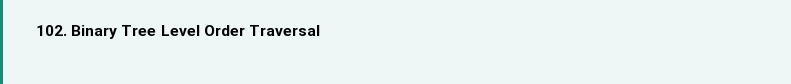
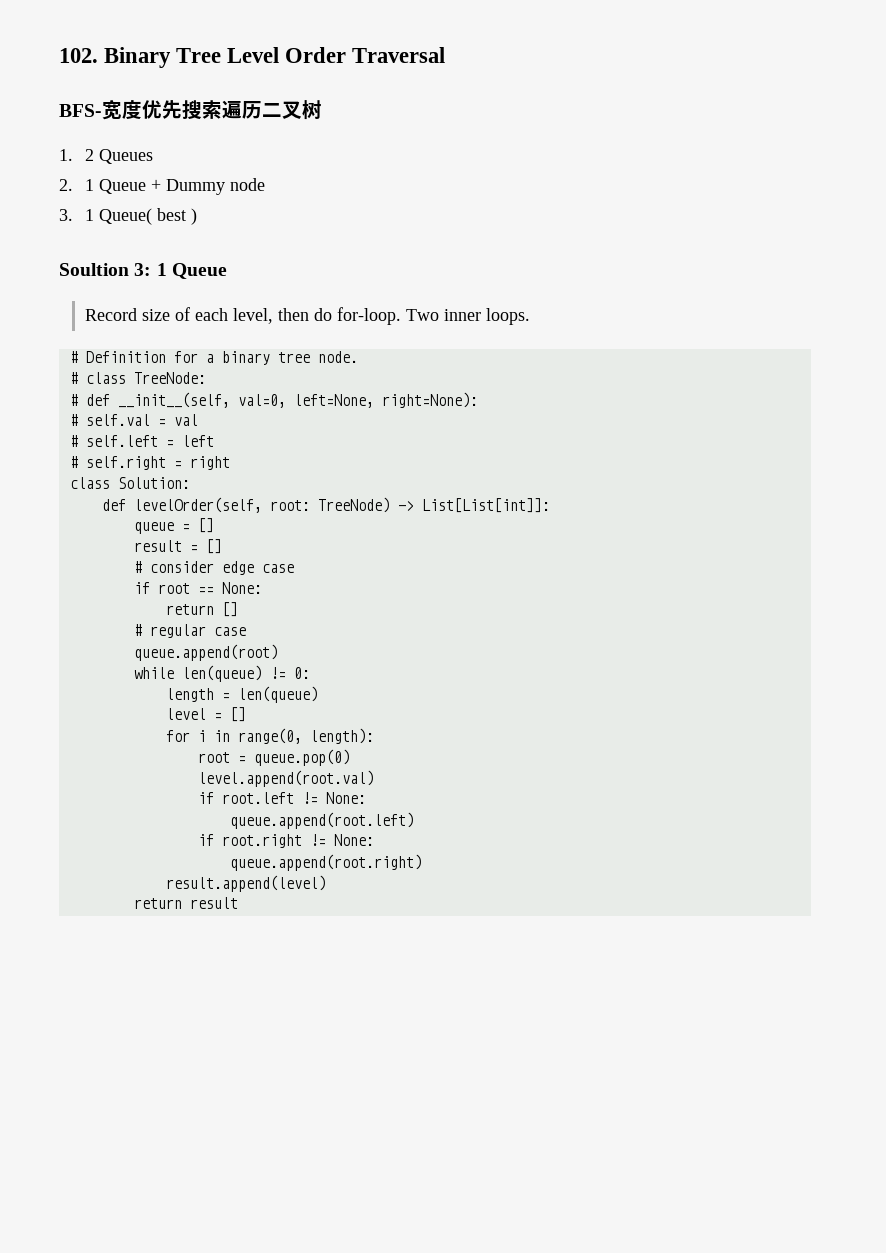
+ BFS-宽度优先搜索遍历二叉树
+ 1. 2 Queues
+ 2. 1 Queue + Dummy node
+ 3. 1 Queue( best )
+ Soultion 3: 1 Queue
+ Record size of each level, then do for-loop. Two inner loops.
+ # Definition for a binary tree node.
+ # class TreeNode:
+ # def __init__(self, val=0, left=None, right=None):
+ # self.val = val
+ # self.left = left
+ # self.right = right
+ class Solution:
+ def levelOrder(self, root: TreeNode) -> List[List[int]]:
+ queue = []
+ result = []
+ # consider edge case
+ if root == None:
+ return []
+ # regular case
+ queue.append(root)
+ while len(queue) != 0:
+ length = len(queue)
+ level = []
+ for i in range(0, length):
+ root = queue.pop(0)
+ level.append(root.val)
+ if root.left != None:
+ queue.append(root.left)
+ if root.right != None:
+ queue.append(root.right)
+ result.append(level)
+ return result

